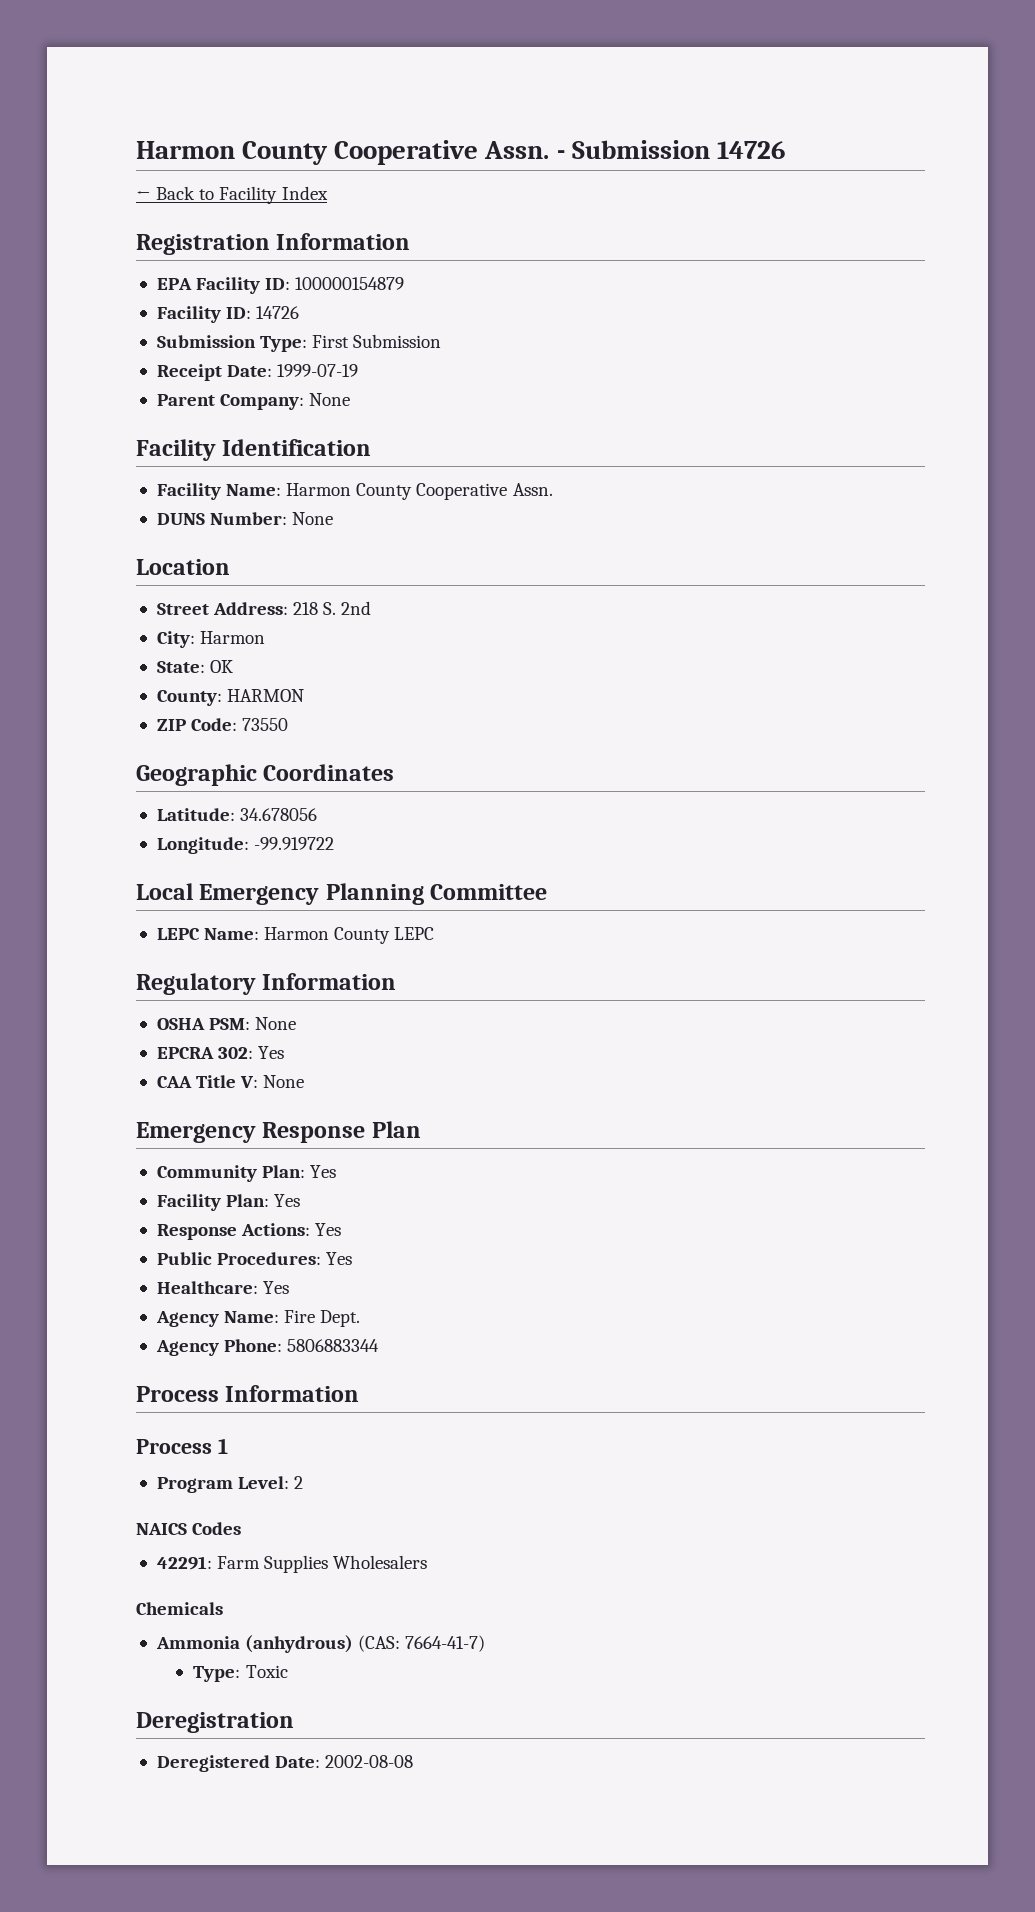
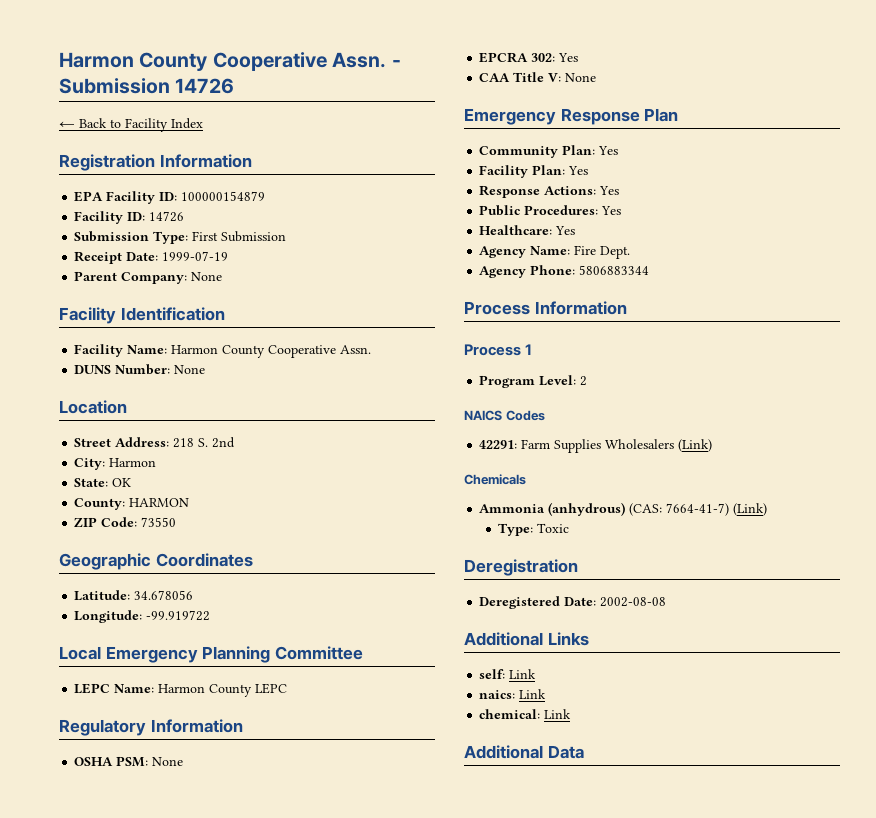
- 42291: Farm Supplies Wholesalers
+ 42291: Farm Supplies Wholesalers (Link)
- Ammonia (anhydrous) (CAS: 7664-41-7)
+ Ammonia (anhydrous) (CAS: 7664-41-7) (Link)
+ Additional Links
+ self: Link
+ naics: Link
+ chemical: Link
+ Additional Data

